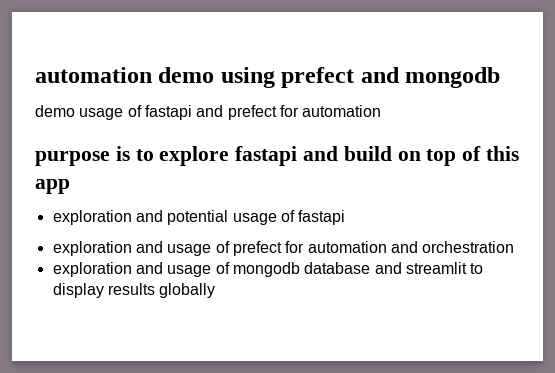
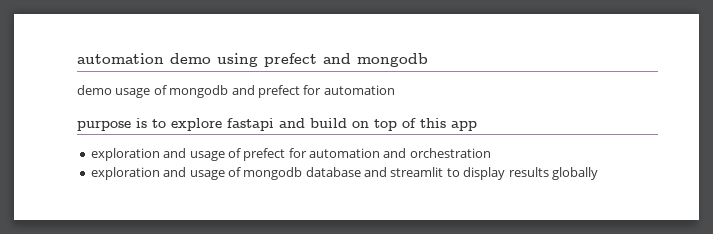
- demo usage of fastapi and prefect for automation
+ demo usage of mongodb and prefect for automation
- exploration and potential usage of fastapi

